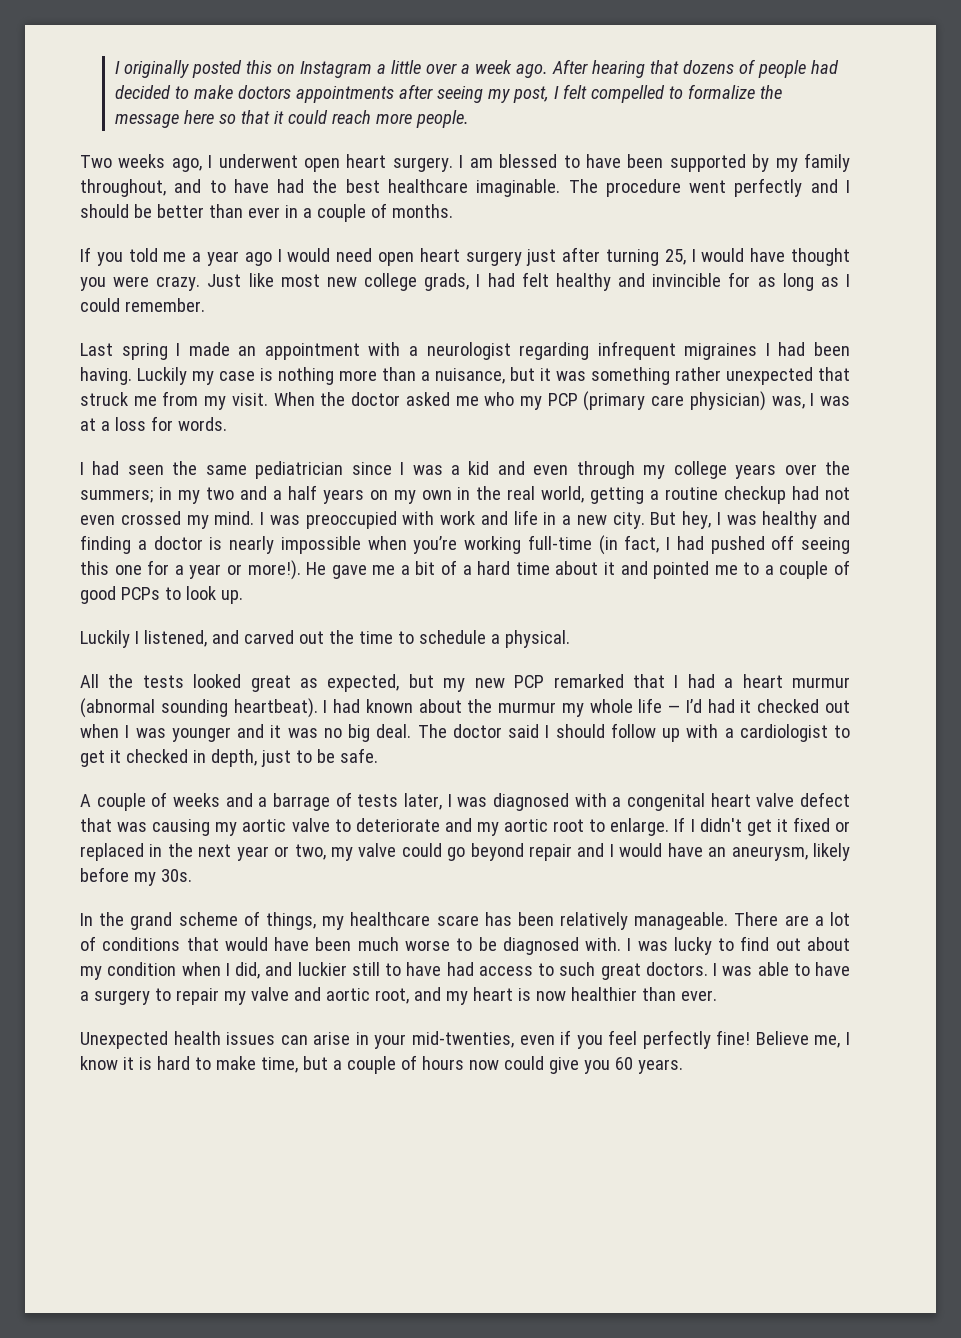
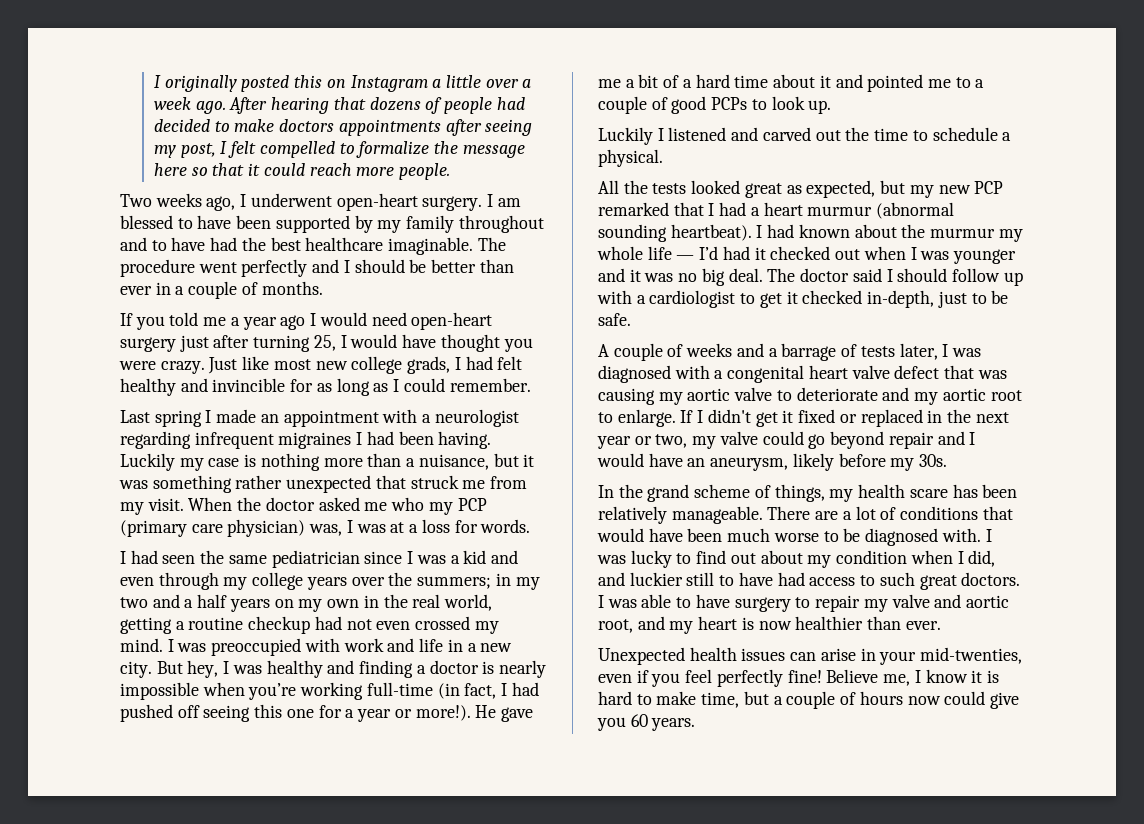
- Two weeks ago, I underwent open heart surgery.
+ Two weeks ago, I underwent open-heart surgery.
- I am blessed to have been supported by my family throughout, and to have had the best healthcare imaginable.
+ I am blessed to have been supported by my family throughout and to have had the best healthcare imaginable.
- If you told me a year ago I would need open heart surgery just after turning 25, I would have thought you were crazy.
+ If you told me a year ago I would need open-heart surgery just after turning 25, I would have thought you were crazy.
- Luckily I listened, and carved out the time to schedule a physical.
+ Luckily I listened and carved out the time to schedule a physical.
- The doctor said I should follow up with a cardiologist to get it checked in depth, just to be safe.
+ The doctor said I should follow up with a cardiologist to get it checked in-depth, just to be safe.
- In the grand scheme of things, my healthcare scare has been relatively manageable.
+ In the grand scheme of things, my health scare has been relatively manageable.
- I was able to have a surgery to repair my valve and aortic root, and my heart is now healthier than ever.
+ I was able to have surgery to repair my valve and aortic root, and my heart is now healthier than ever.

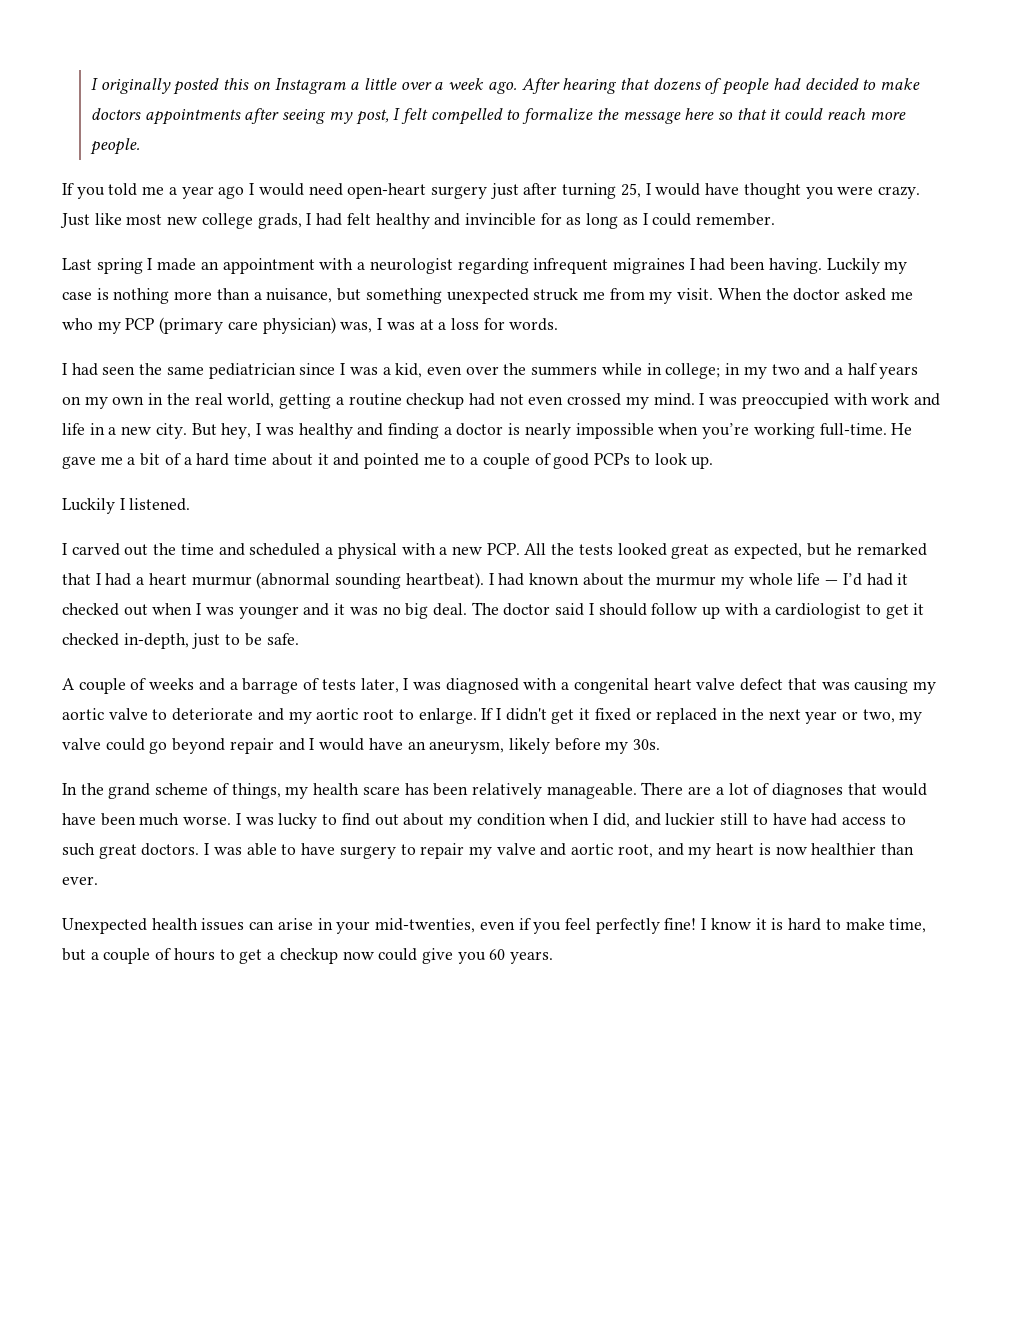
- Two weeks ago, I underwent open-heart surgery. I am blessed to have been supported by my family throughout and to have had the best healthcare imaginable. The procedure went perfectly and I should be better than ever in a couple of months.
- Luckily my case is nothing more than a nuisance, but it was something rather unexpected that struck me from my visit.
+ Luckily my case is nothing more than a nuisance, but something unexpected struck me from my visit.
- I had seen the same pediatrician since I was a kid and even through my college years over the summers; in my two and a half years on my own in the real world, getting a routine checkup had not even crossed my mind.
+ I had seen the same pediatrician since I was a kid, even over the summers while in college; in my two and a half years on my own in the real world, getting a routine checkup had not even crossed my mind.
- But hey, I was healthy and finding a doctor is nearly impossible when you’re working full-time (in fact, I had pushed off seeing this one for a year or more!).
+ But hey, I was healthy and finding a doctor is nearly impossible when you’re working full-time.
- Luckily I listened and carved out the time to schedule a physical.
- All the tests looked great as expected, but my new PCP remarked that I had a heart murmur (abnormal sounding heartbeat).
+ Luckily I listened.
+ I carved out the time and scheduled a physical with a new PCP. All the tests looked great as expected, but he remarked that I had a heart murmur (abnormal sounding heartbeat).
- There are a lot of conditions that would have been much worse to be diagnosed with.
+ There are a lot of diagnoses that would have been much worse.
- Believe me, I know it is hard to make time, but a couple of hours now could give you 60 years.
+ I know it is hard to make time, but a couple of hours to get a checkup now could give you 60 years.

